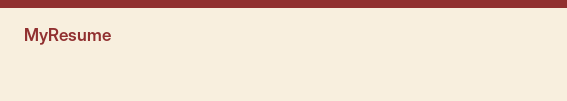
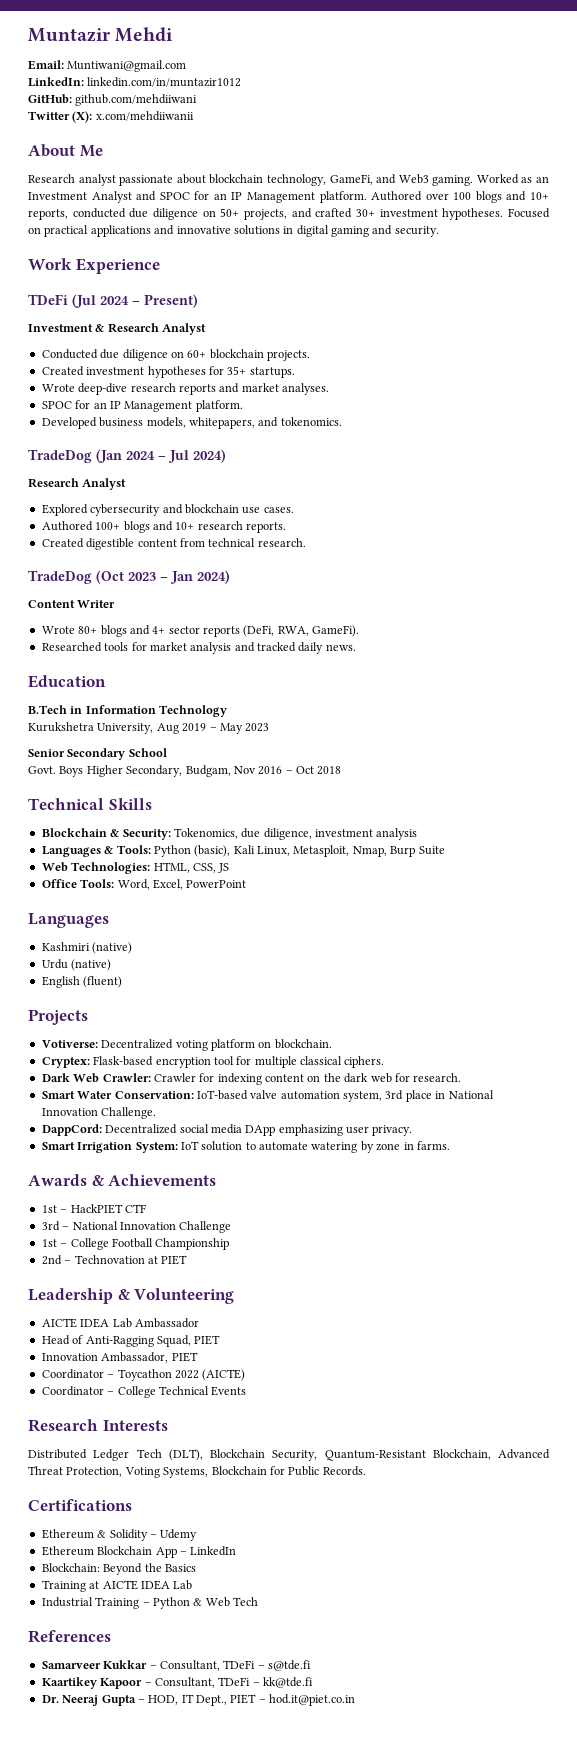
- MyResume
+ Muntazir Mehdi
+ Email: Muntiwani@gmail.com
+ LinkedIn: linkedin.com/in/muntazir1012
+ GitHub: github.com/mehdiiwani
+ Twitter (X): x.com/mehdiiwanii
+ About Me
+ Research analyst passionate about blockchain technology, GameFi, and Web3 gaming. Worked as an Investment Analyst and SPOC for an IP Management platform. Authored over 100 blogs and 10+ reports, conducted due diligence on 50+ projects, and crafted 30+ investment hypotheses. Focused on practical applications and innovative solutions in digital gaming and security.
+ Work Experience
+ TDeFi (Jul 2024 – Present)
+ Investment & Research Analyst
+ Conducted due diligence on 60+ blockchain projects.
+ Created investment hypotheses for 35+ startups.
+ Wrote deep-dive research reports and market analyses.
+ SPOC for an IP Management platform.
+ Developed business models, whitepapers, and tokenomics.
+ TradeDog (Jan 2024 – Jul 2024)
+ Research Analyst
+ Explored cybersecurity and blockchain use cases.
+ Authored 100+ blogs and 10+ research reports.
+ Created digestible content from technical research.
+ TradeDog (Oct 2023 – Jan 2024)
+ Content Writer
+ Wrote 80+ blogs and 4+ sector reports (DeFi, RWA, GameFi).
+ Researched tools for market analysis and tracked daily news.
+ Education
+ B.Tech in Information Technology
+ Kurukshetra University, Aug 2019 – May 2023
+ Senior Secondary School
+ Govt. Boys Higher Secondary, Budgam, Nov 2016 – Oct 2018
+ Technical Skills
+ Blockchain & Security: Tokenomics, due diligence, investment analysis
+ Languages & Tools: Python (basic), Kali Linux, Metasploit, Nmap, Burp Suite
+ Web Technologies: HTML, CSS, JS
+ Office Tools: Word, Excel, PowerPoint
+ Languages
+ Kashmiri (native)
+ Urdu (native)
+ English (fluent)
+ Projects
+ Votiverse: Decentralized voting platform on blockchain.
+ Cryptex: Flask-based encryption tool for multiple classical ciphers.
+ Dark Web Crawler: Crawler for indexing content on the dark web for research.
+ Smart Water Conservation: IoT-based valve automation system, 3rd place in National Innovation Challenge.
+ DappCord: Decentralized social media DApp emphasizing user privacy.
+ Smart Irrigation System: IoT solution to automate watering by zone in farms.
+ Awards & Achievements
+ 1st – HackPIET CTF
+ 3rd – National Innovation Challenge
+ 1st – College Football Championship
+ 2nd – Technovation at PIET
+ Leadership & Volunteering
+ AICTE IDEA Lab Ambassador
+ Head of Anti-Ragging Squad, PIET
+ Innovation Ambassador, PIET
+ Coordinator – Toycathon 2022 (AICTE)
+ Coordinator – College Technical Events
+ Research Interests
+ Distributed Ledger Tech (DLT), Blockchain Security, Quantum-Resistant Blockchain, Advanced Threat Protection, Voting Systems, Blockchain for Public Records.
+ Certifications
+ Ethereum & Solidity – Udemy
+ Ethereum Blockchain App – LinkedIn
+ Blockchain: Beyond the Basics
+ Training at AICTE IDEA Lab
+ Industrial Training – Python & Web Tech
+ References
+ Samarveer Kukkar – Consultant, TDeFi – s@tde.fi
+ Kaartikey Kapoor – Consultant, TDeFi – kk@tde.fi
+ Dr. Neeraj Gupta – HOD, IT Dept., PIET – hod.it@piet.co.in

